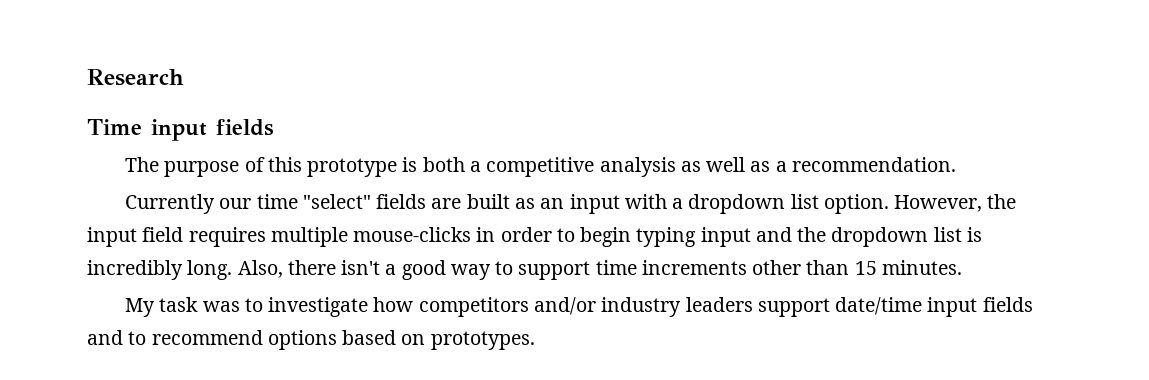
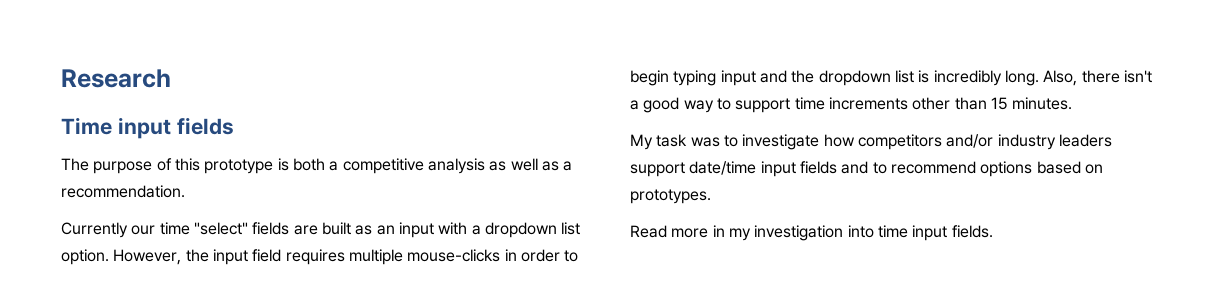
+ Read more in my investigation into time input fields.

